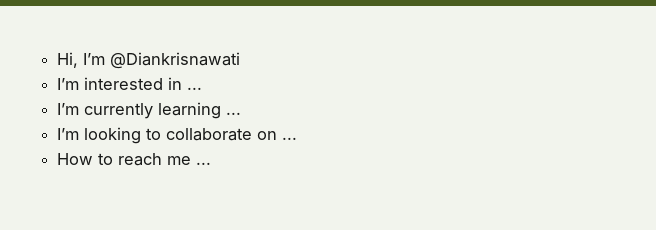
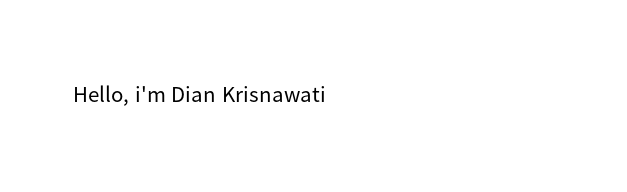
- Hi, I’m @Diankrisnawati
- I’m interested in ...
- I’m currently learning ...
- I’m looking to collaborate on ...
- How to reach me ...
+ Hello, i'm Dian Krisnawati

